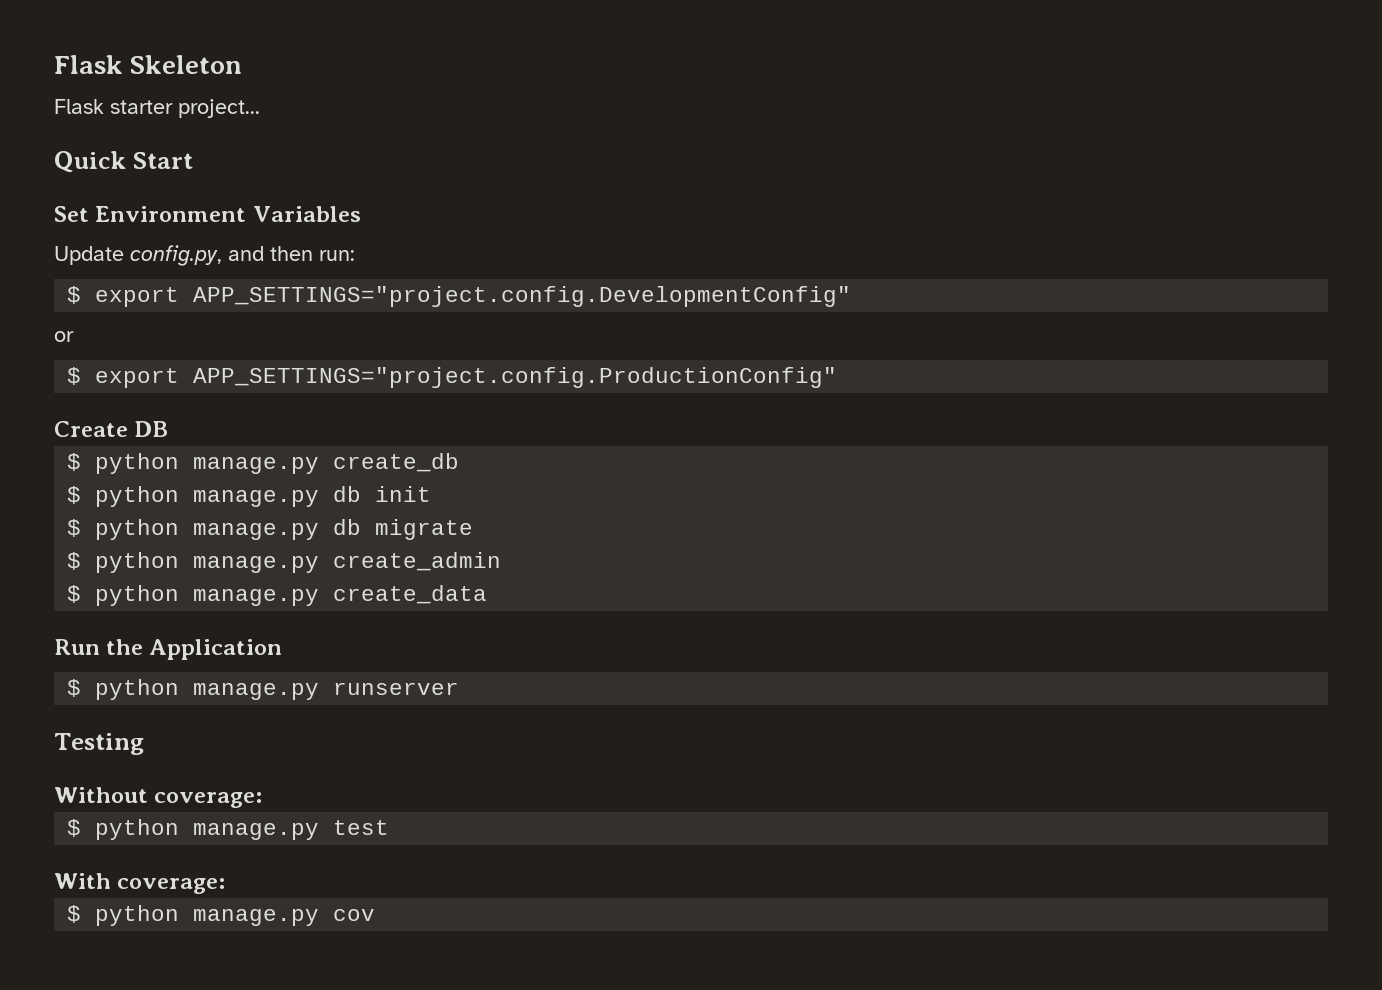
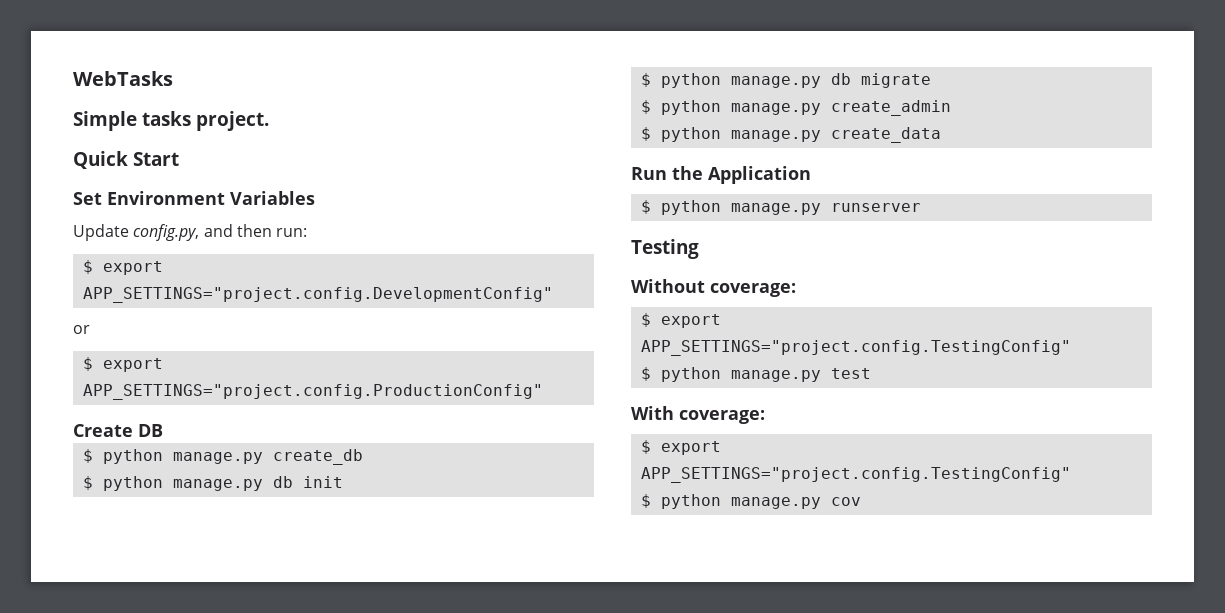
- Flask Skeleton
- Flask starter project...
+ WebTasks
+ Simple tasks project.
  Without coverage:
+ $ export APP_SETTINGS="project.config.TestingConfig"
  With coverage:
+ $ export APP_SETTINGS="project.config.TestingConfig"

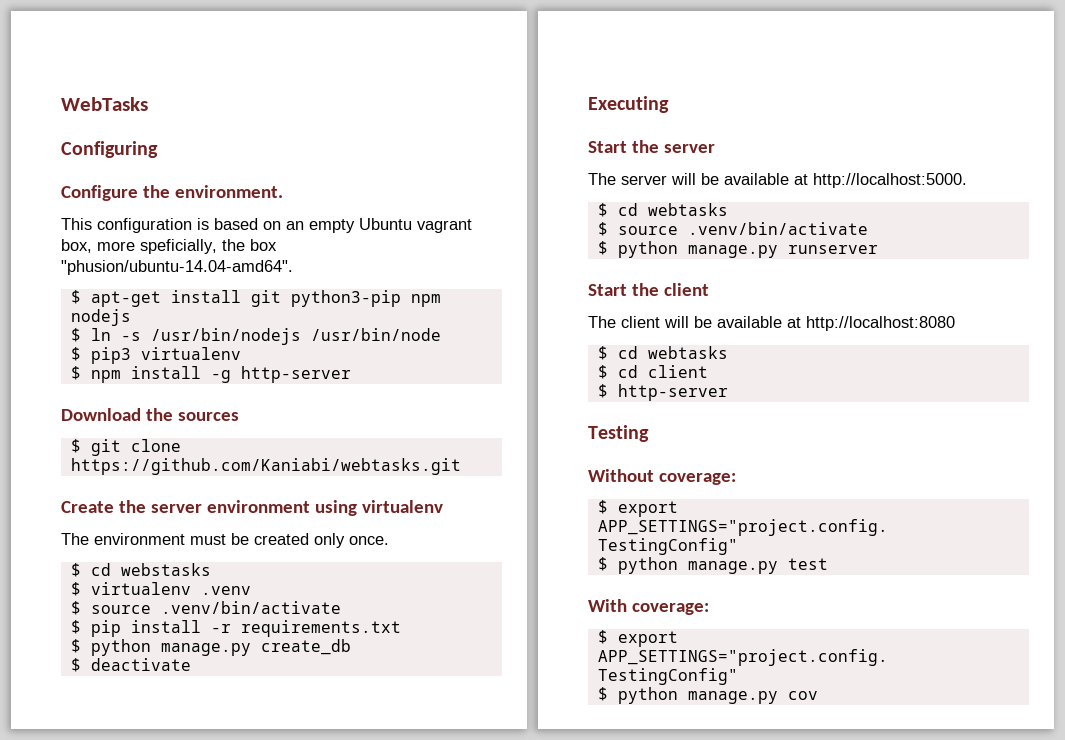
- Simple tasks project.
- Quick Start
- Set Environment Variables
- Update config.py, and then run:
- $ export APP_SETTINGS="project.config.DevelopmentConfig"
- or
- $ export APP_SETTINGS="project.config.ProductionConfig"
- Create DB
+ Configuring
+ Configure the environment.
+ This configuration is based on an empty Ubuntu vagrant box, more speficially, the box "phusion/ubuntu-14.04-amd64".
+ $ apt-get install git python3-pip npm nodejs
+ $ ln -s /usr/bin/nodejs /usr/bin/node
+ $ pip3 virtualenv
+ $ npm install -g http-server
+ Download the sources
+ $ git clone https://github.com/Kaniabi/webtasks.git
+ Create the server environment using virtualenv
+ The environment must be created only once.
+ $ cd webstasks
+ $ virtualenv .venv
+ $ source .venv/bin/activate
+ $ pip install -r requirements.txt
- $ python manage.py db init
- $ python manage.py db migrate
- $ python manage.py create_admin
- $ python manage.py create_data
- Run the Application
+ $ deactivate
+ Executing
+ Start the server
+ The server will be available at http://localhost:5000.
+ $ cd webtasks
+ $ source .venv/bin/activate
  $ python manage.py runserver
+ Start the client
+ The client will be available at http://localhost:8080
+ $ cd webtasks
+ $ cd client
+ $ http-server

